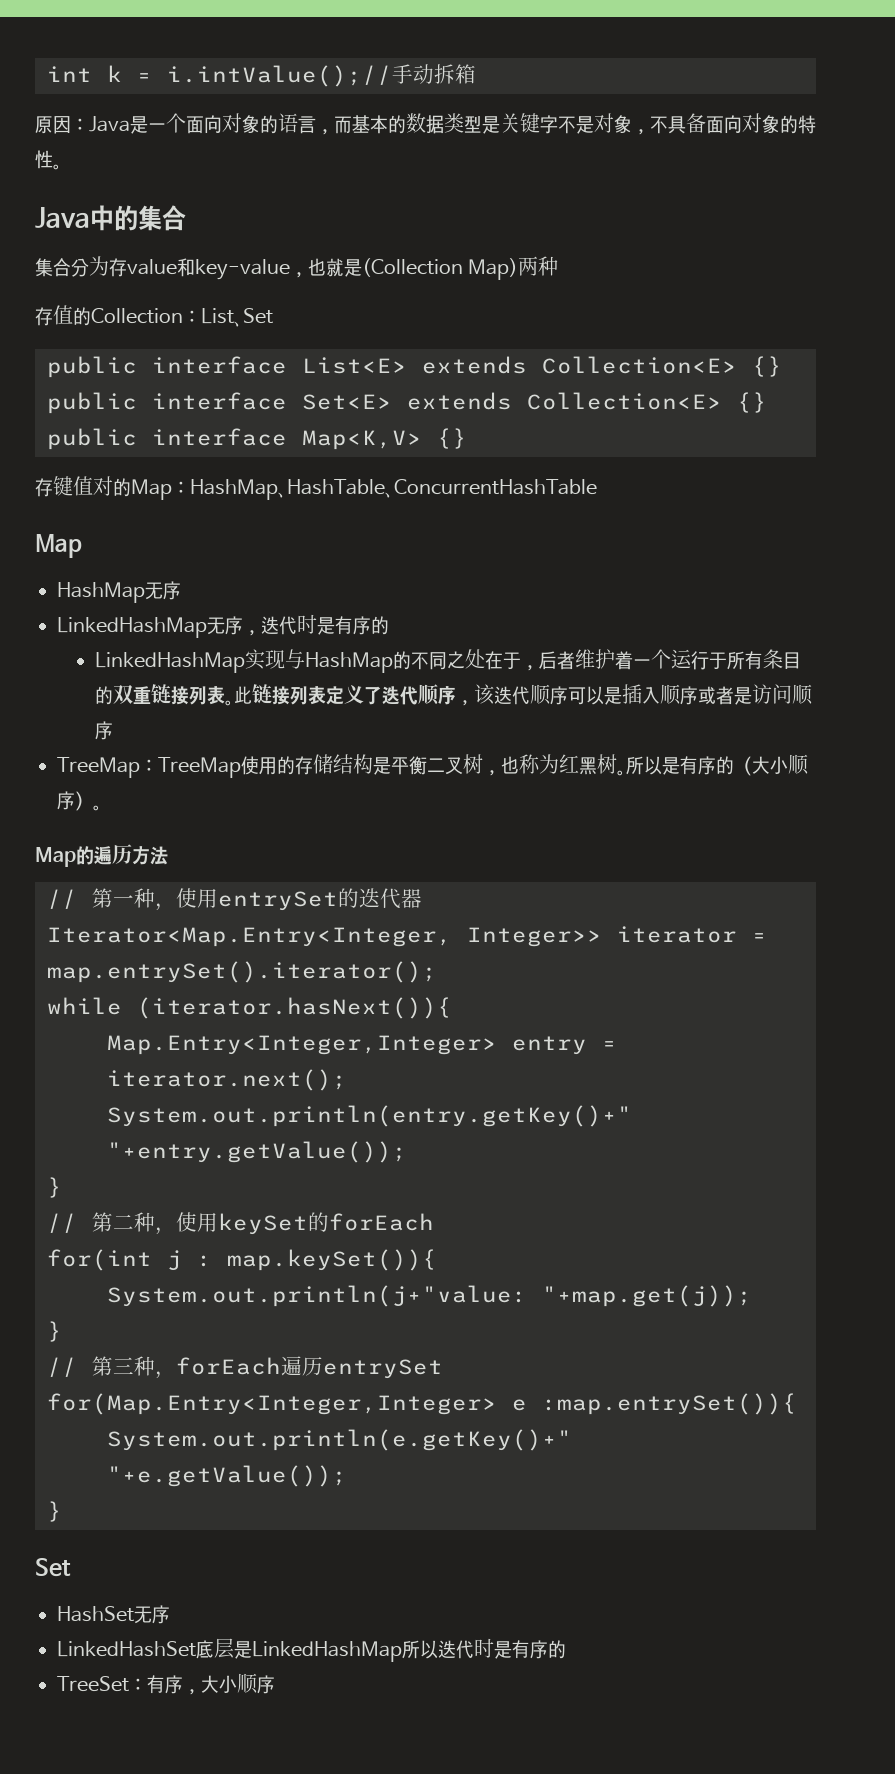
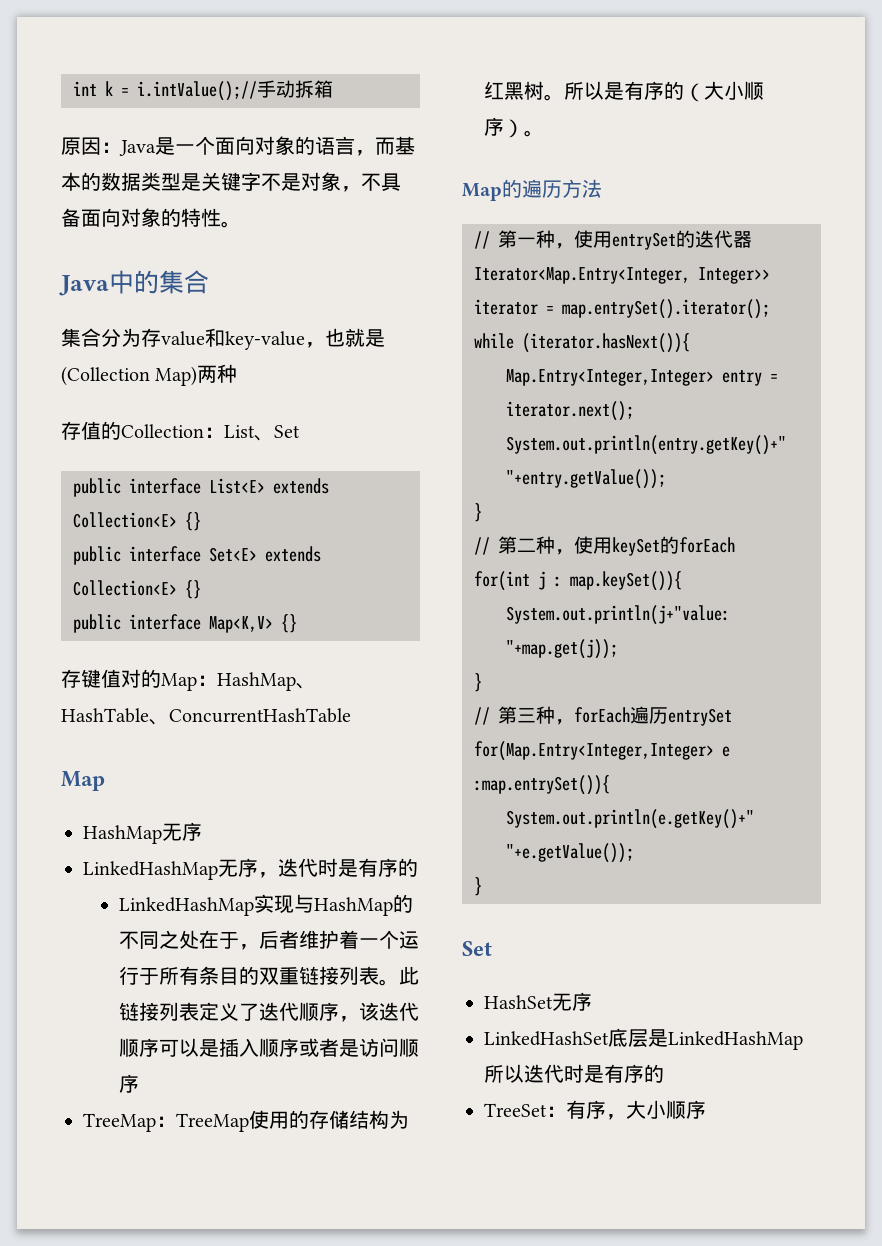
- TreeMap：TreeMap使用的存储结构是平衡二叉树，也称为红黑树。
+ TreeMap：TreeMap使用的存储结构为红黑树。

